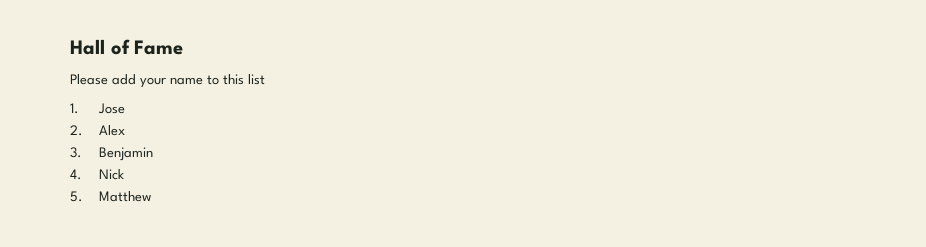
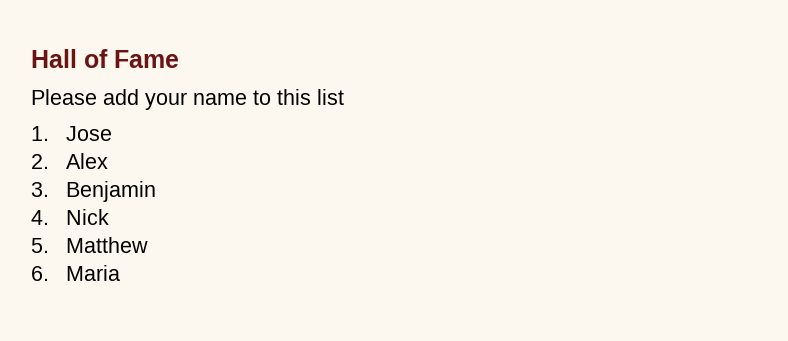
+ 6. Maria

